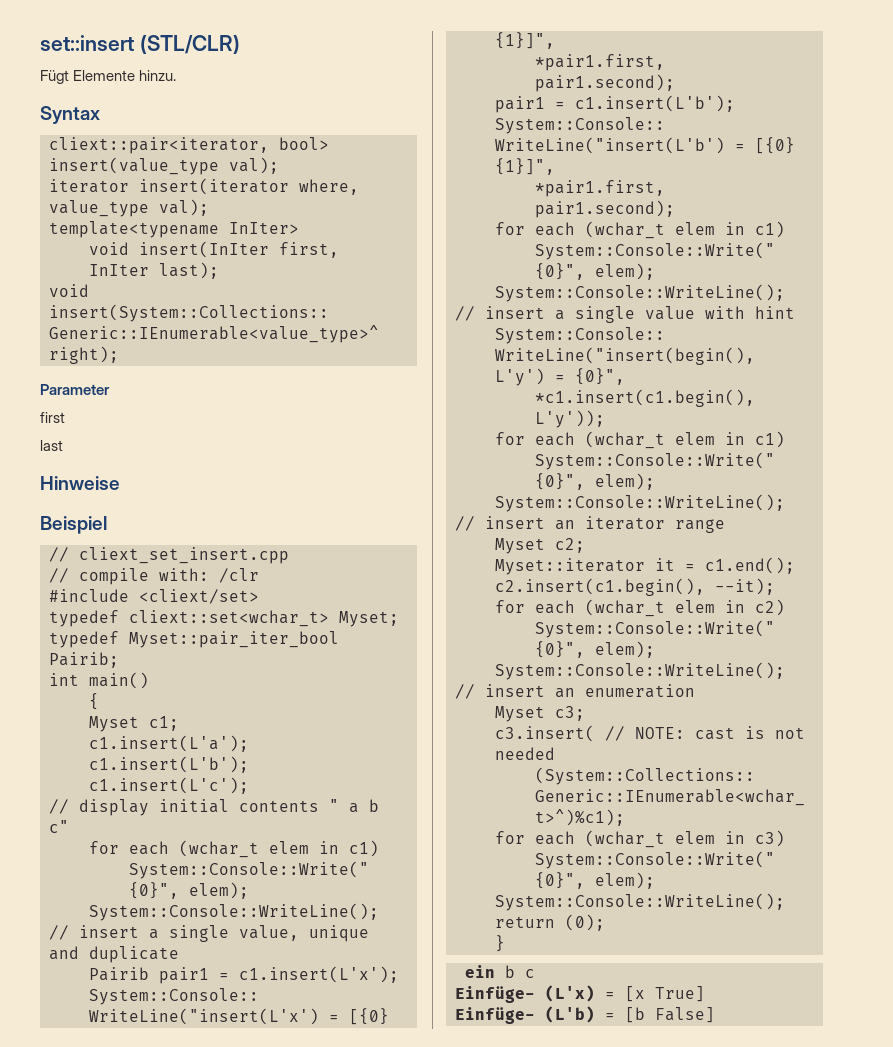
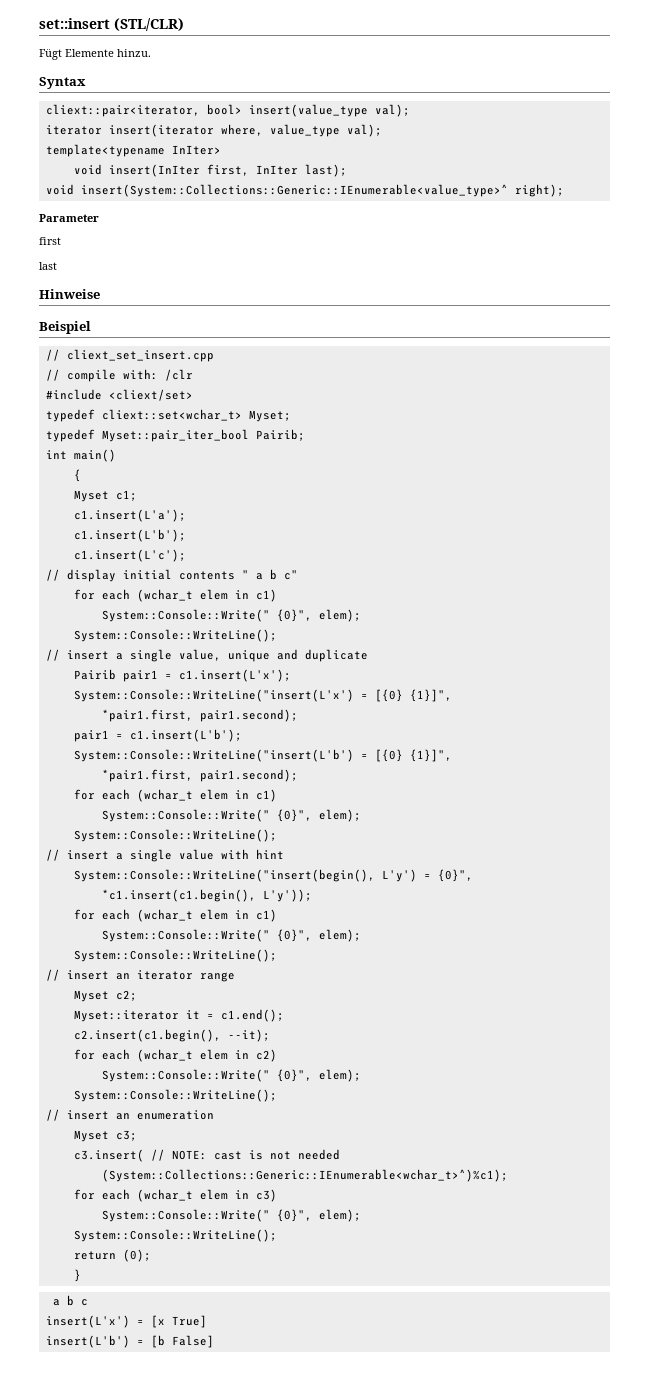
- ein b c
+ a b c
- Einfüge- (L'x) = [x True]
+ insert(L'x') = [x True]
- Einfüge- (L'b) = [b False]
+ insert(L'b') = [b False]

